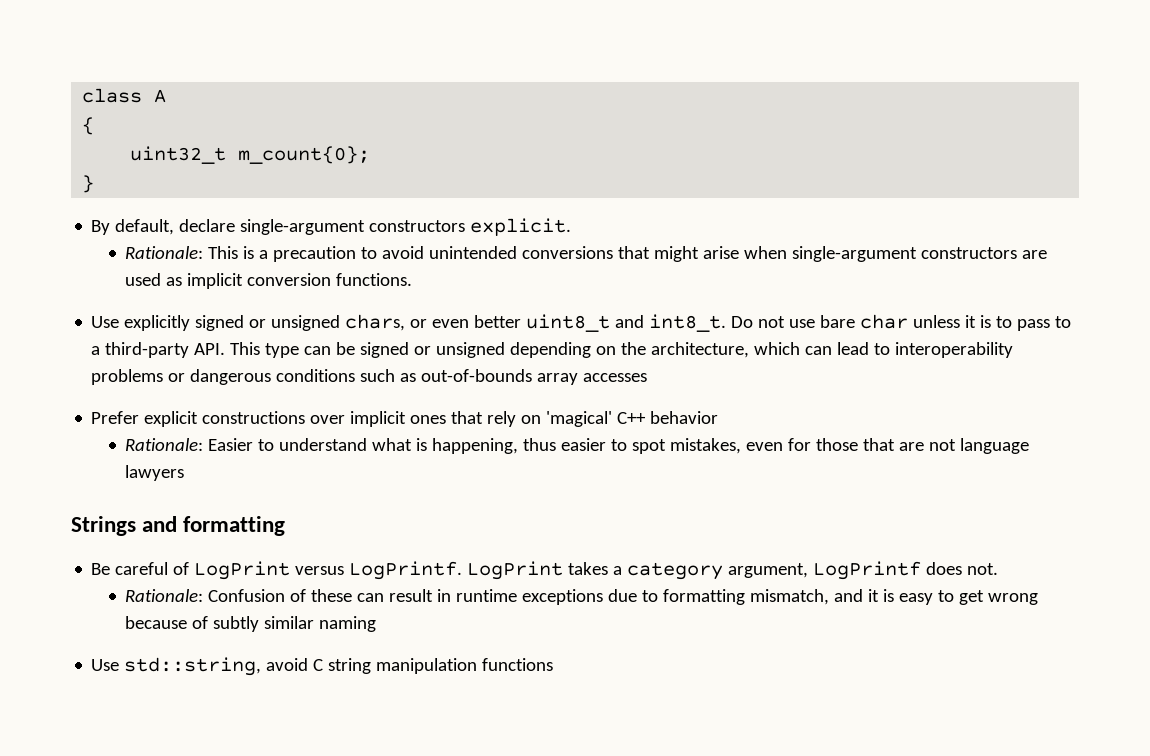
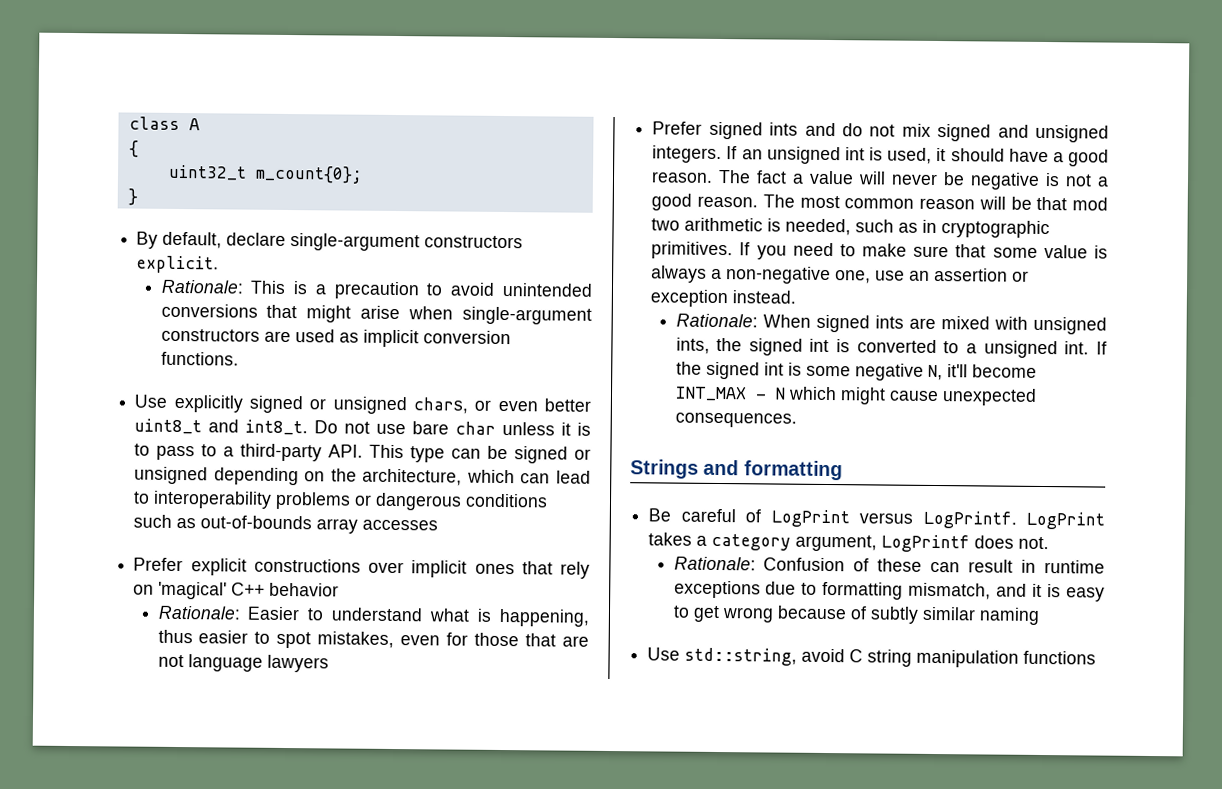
+ Prefer signed ints and do not mix signed and unsigned integers. If an unsigned int is used, it should have a good reason. The fact a value will never be negative is not a good reason. The most common reason will be that mod two arithmetic is needed, such as in cryptographic primitives. If you need to make sure that some value is always a non-negative one, use an assertion or exception instead.
+ Rationale: When signed ints are mixed with unsigned ints, the signed int is converted to a unsigned int. If the signed int is some negative N, it'll become INT_MAX - N which might cause unexpected consequences.

